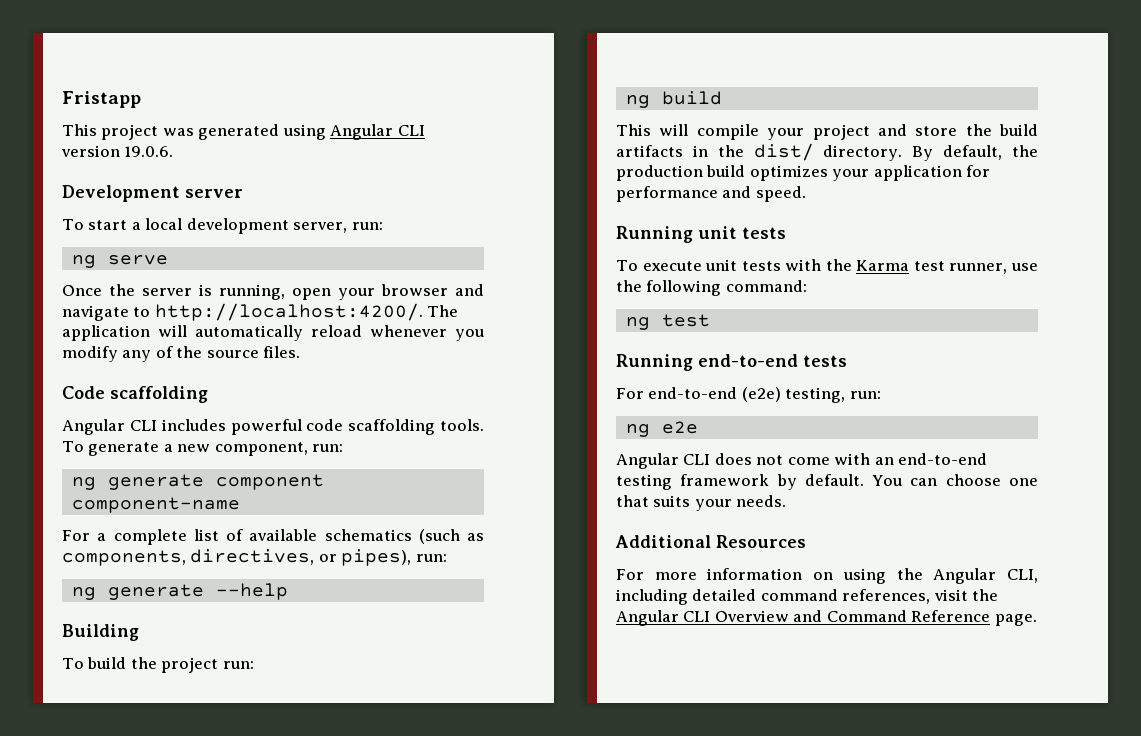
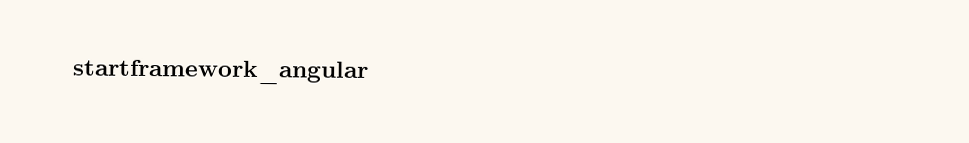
- Fristapp
- This project was generated using Angular CLI version 19.0.6.
- Development server
- To start a local development server, run:
- ng serve
- Once the server is running, open your browser and navigate to http://localhost:4200/. The application will automatically reload whenever you modify any of the source files.
- Code scaffolding
- Angular CLI includes powerful code scaffolding tools. To generate a new component, run:
- ng generate component component-name
- For a complete list of available schematics (such as components, directives, or pipes), run:
- ng generate --help
- Building
- To build the project run:
- ng build
- This will compile your project and store the build artifacts in the dist/ directory. By default, the production build optimizes your application for performance and speed.
- Running unit tests
- To execute unit tests with the Karma test runner, use the following command:
- ng test
- Running end-to-end tests
- For end-to-end (e2e) testing, run:
- ng e2e
- Angular CLI does not come with an end-to-end testing framework by default. You can choose one that suits your needs.
- Additional Resources
- For more information on using the Angular CLI, including detailed command references, visit the Angular CLI Overview and Command Reference page.
+ startframework_angular

